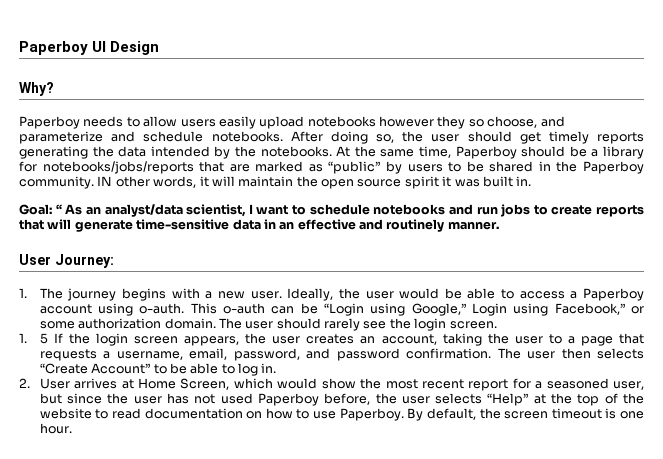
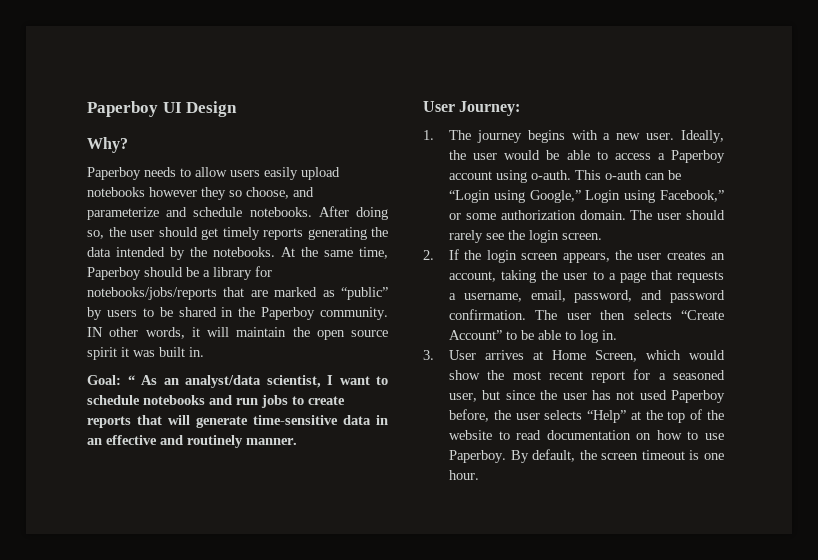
- 1. 5 If the login screen appears, the user creates an account, taking the user to a page that requests a username, email, password, and password confirmation.
+ 2. If the login screen appears, the user creates an account, taking the user to a page that requests a username, email, password, and password confirmation.
- 2. User arrives at Home Screen, which would show the most recent report for a seasoned user, but since the user has not used Paperboy before, the user selects “Help” at the top of the website to read documentation on how to use Paperboy.
+ 3. User arrives at Home Screen, which would show the most recent report for a seasoned user, but since the user has not used Paperboy before, the user selects “Help” at the top of the website to read documentation on how to use Paperboy.

